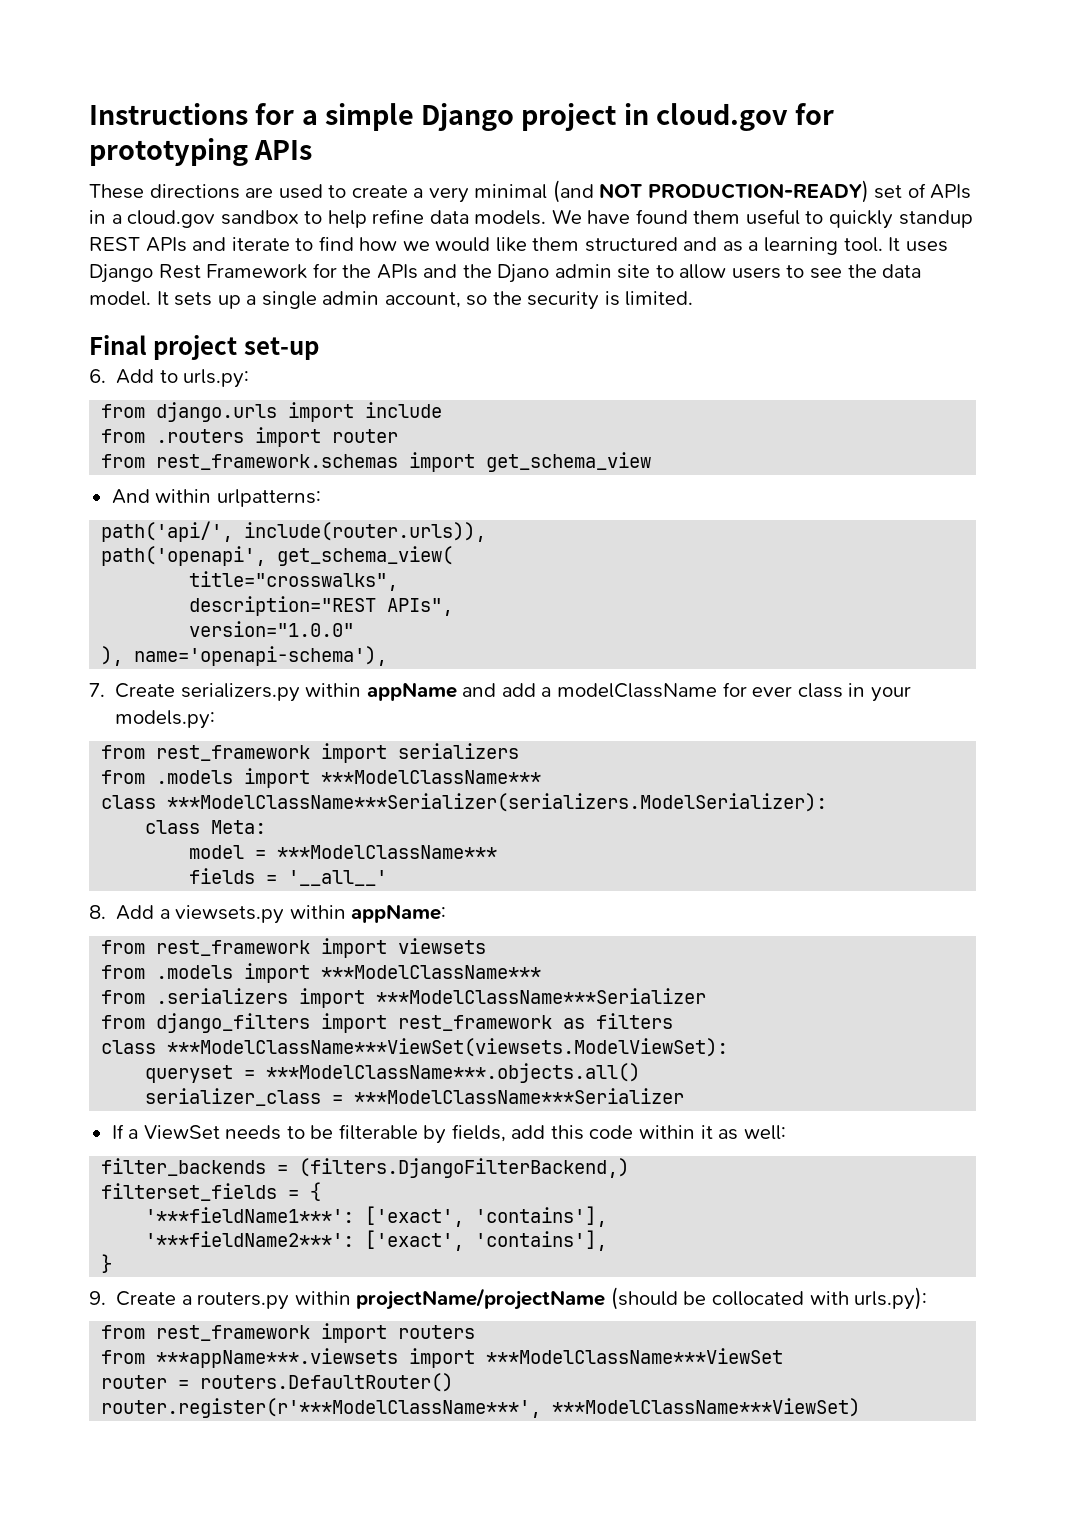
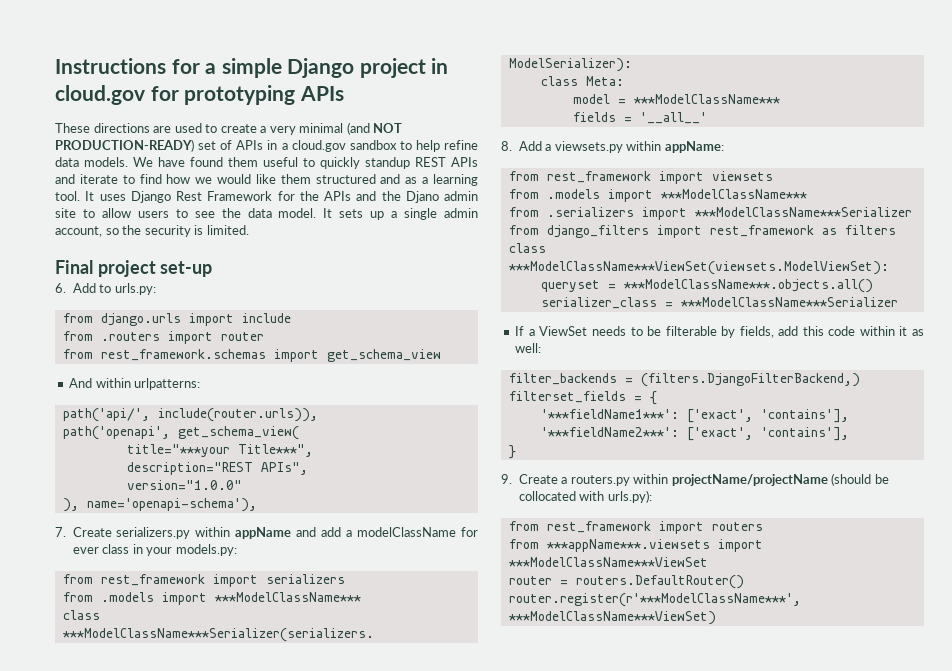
- title="crosswalks",
+ title="***your Title***",

